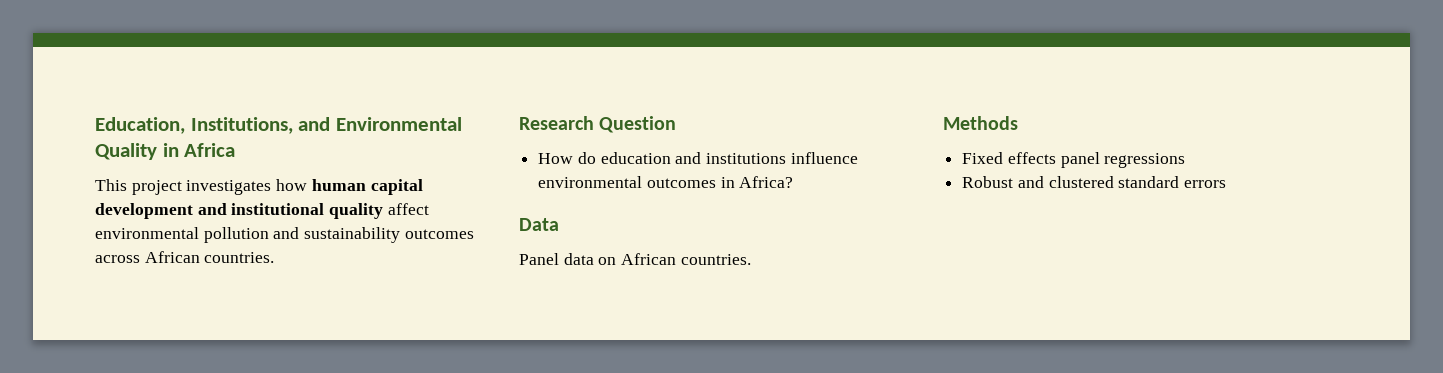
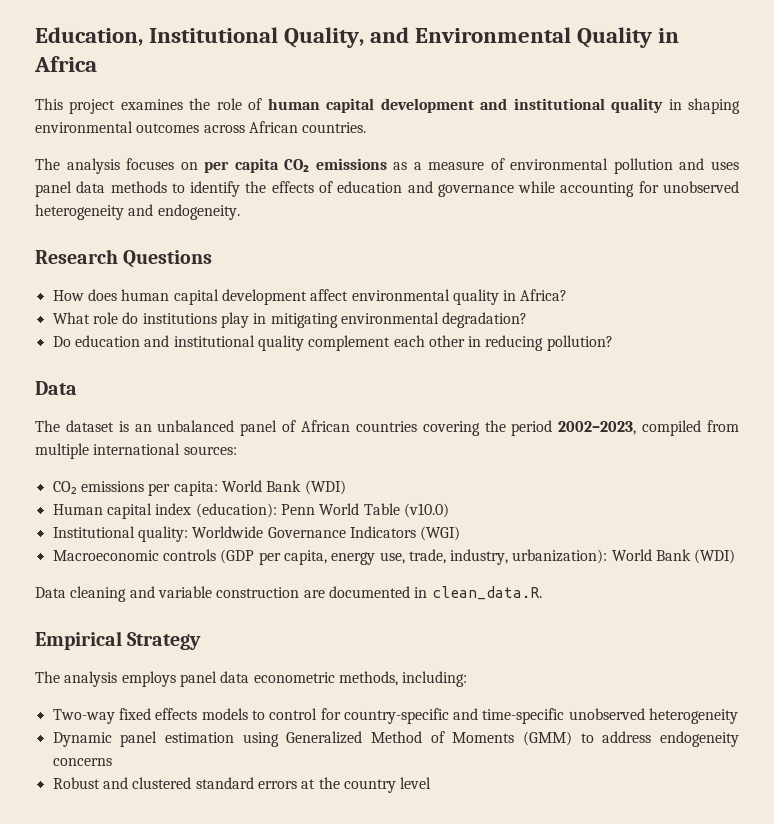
- Education, Institutions, and Environmental Quality in Africa
+ Education, Institutional Quality, and Environmental Quality in Africa
- This project investigates how human capital development and institutional quality affect environmental pollution and sustainability outcomes across African countries.
+ This project examines the role of human capital development and institutional quality in shaping environmental outcomes across African countries.
+ The analysis focuses on per capita CO₂ emissions as a measure of environmental pollution and uses panel data methods to identify the effects of education and governance while accounting for unobserved heterogeneity and endogeneity.
- Research Question
+ Research Questions
- How do education and institutions influence environmental outcomes in Africa?
+ How does human capital development affect environmental quality in Africa?
+ What role do institutions play in mitigating environmental degradation?
+ Do education and institutional quality complement each other in reducing pollution?
  Data
- Panel data on African countries.
- Methods
- Fixed effects panel regressions
+ The dataset is an unbalanced panel of African countries covering the period 2002–2023, compiled from multiple international sources:
+ CO₂ emissions per capita: World Bank (WDI)
+ Human capital index (education): Penn World Table (v10.0)
+ Institutional quality: Worldwide Governance Indicators (WGI)
+ Macroeconomic controls (GDP per capita, energy use, trade, industry, urbanization): World Bank (WDI)
+ Data cleaning and variable construction are documented in clean_data.R.
+ Empirical Strategy
+ The analysis employs panel data econometric methods, including:
+ Two-way fixed effects models to control for country-specific and time-specific unobserved heterogeneity
+ Dynamic panel estimation using Generalized Method of Moments (GMM) to address endogeneity concerns
- Robust and clustered standard errors
+ Robust and clustered standard errors at the country level

